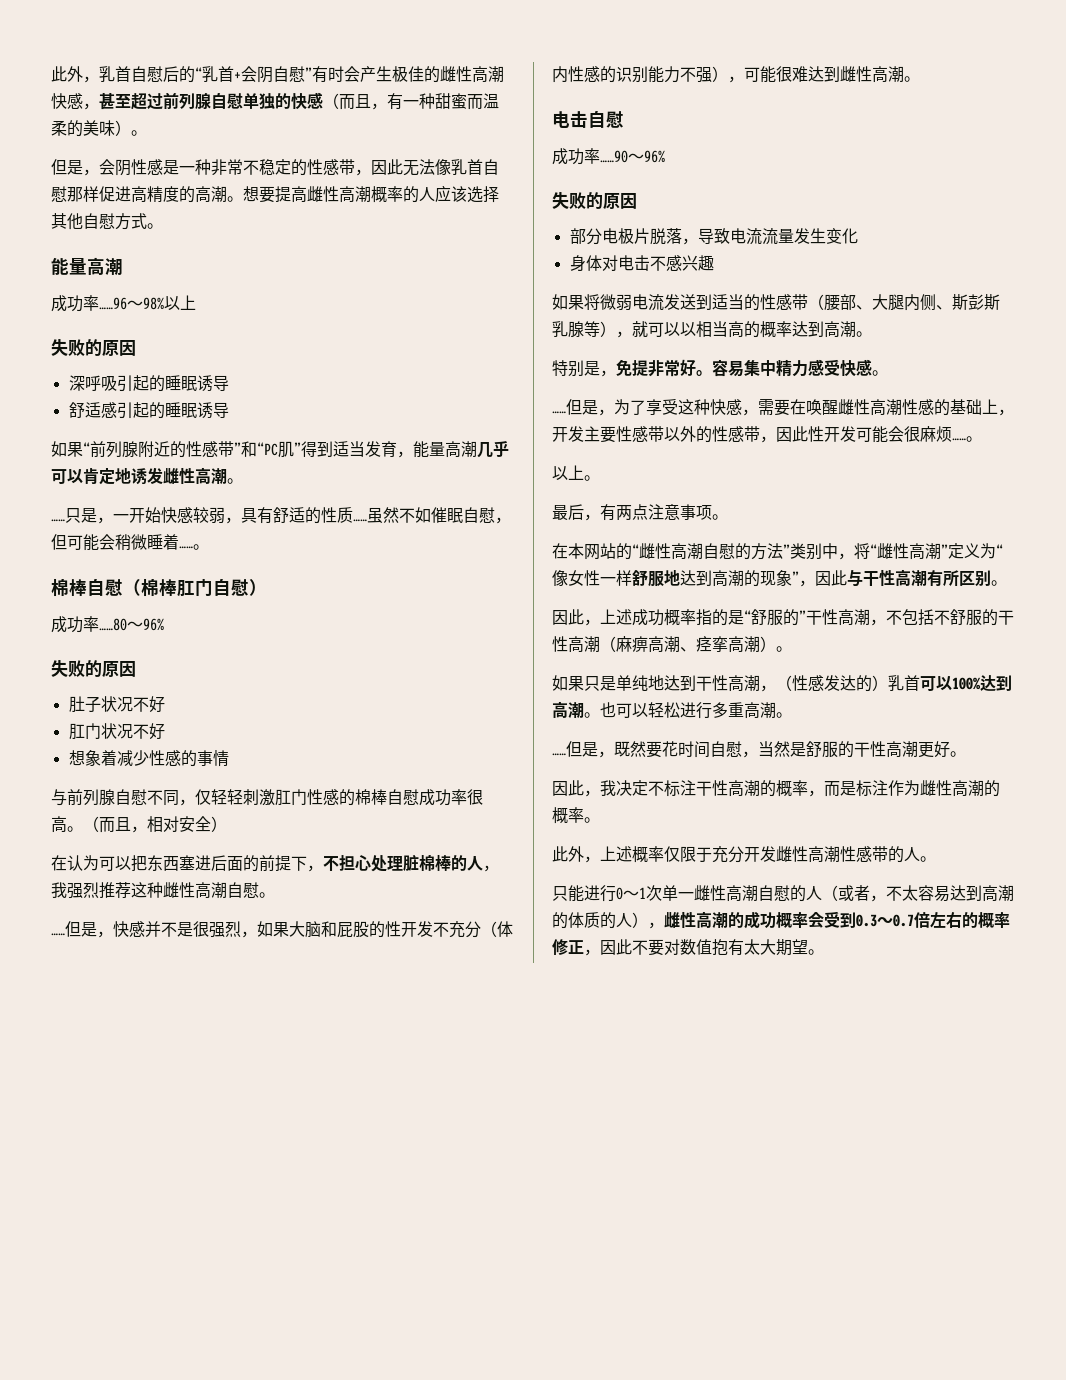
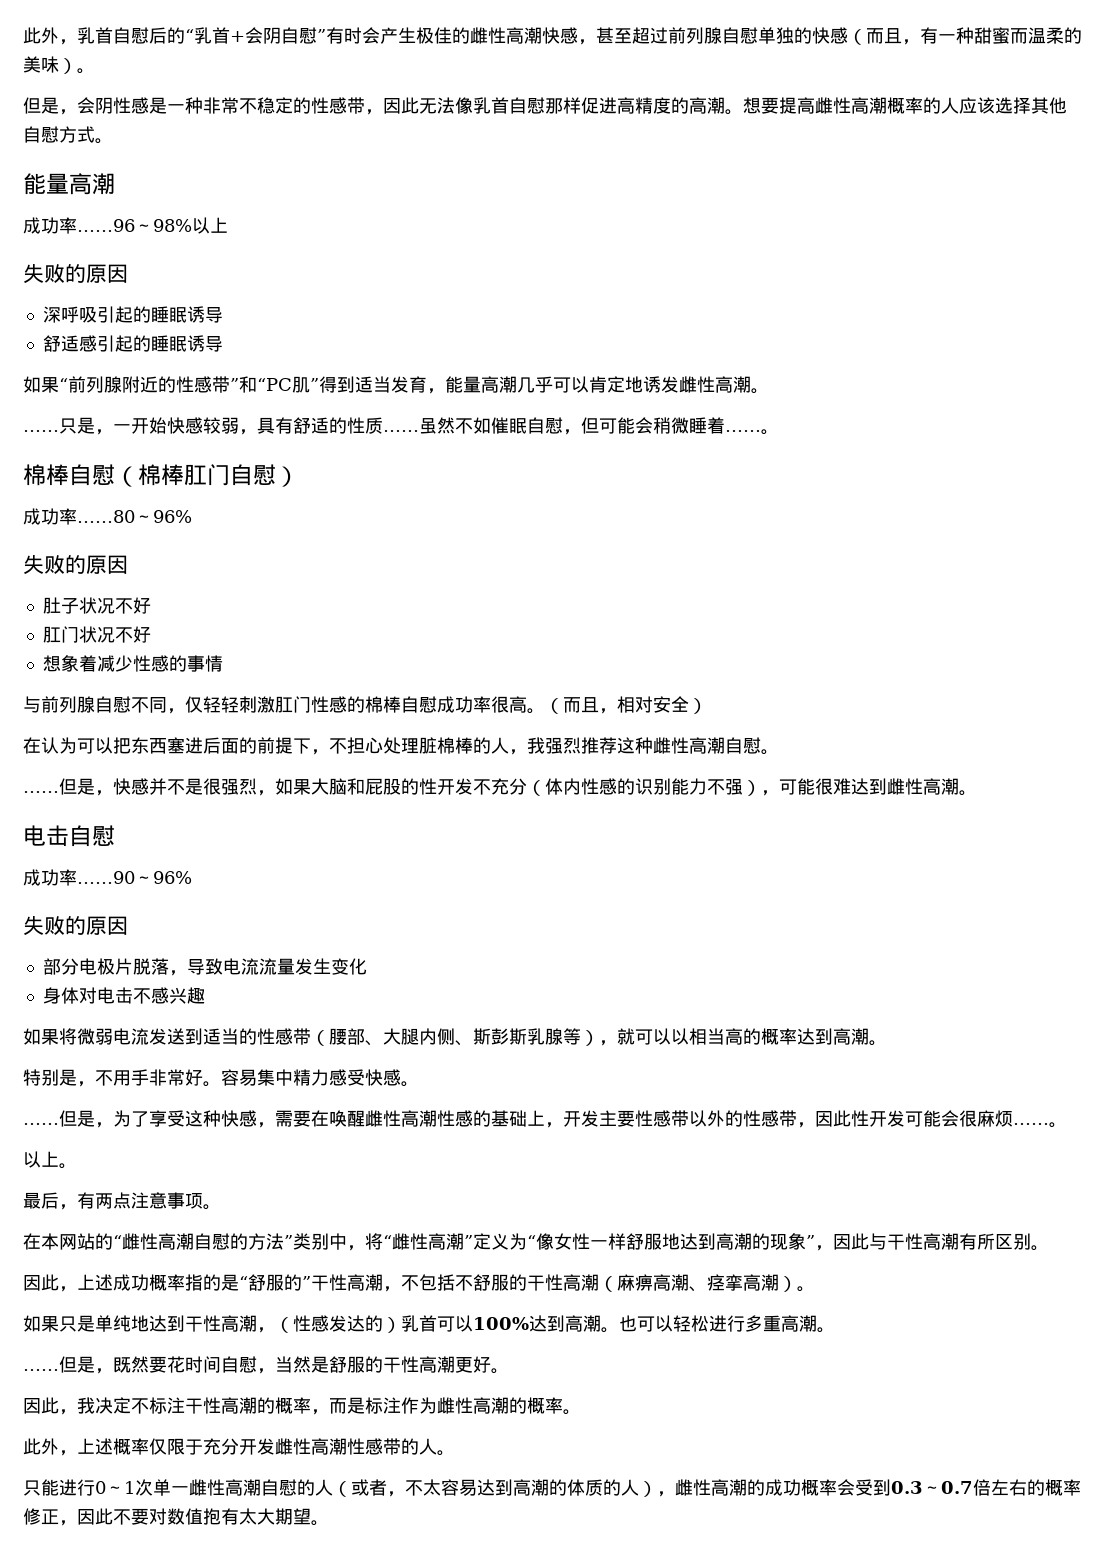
- 特别是，免提非常好。
+ 特别是，不用手非常好。

